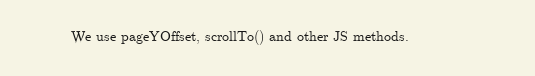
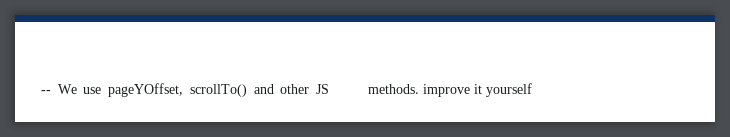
- We use pageYOffset, scrollTo() and other JS methods.
+ -- We use pageYOffset, scrollTo() and other JS methods. improve it yourself

